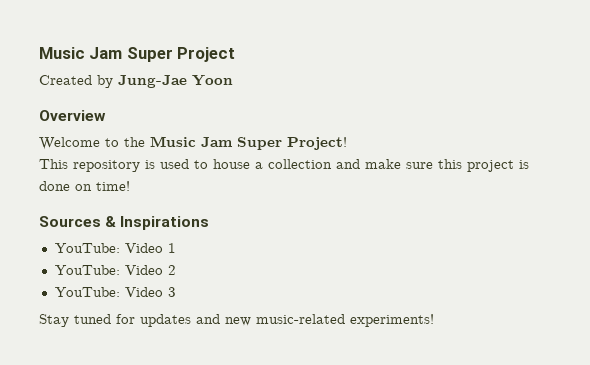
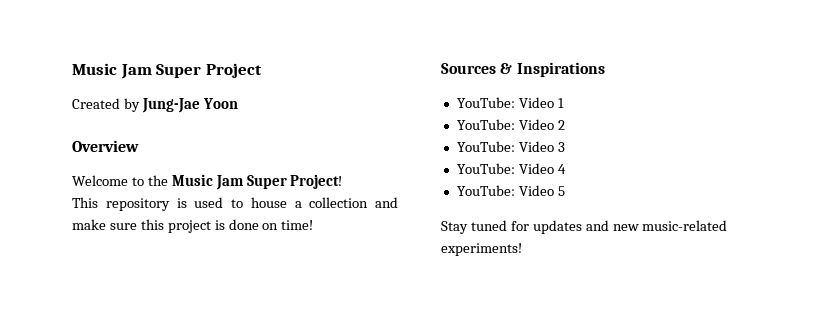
+ YouTube: Video 4
+ YouTube: Video 5

